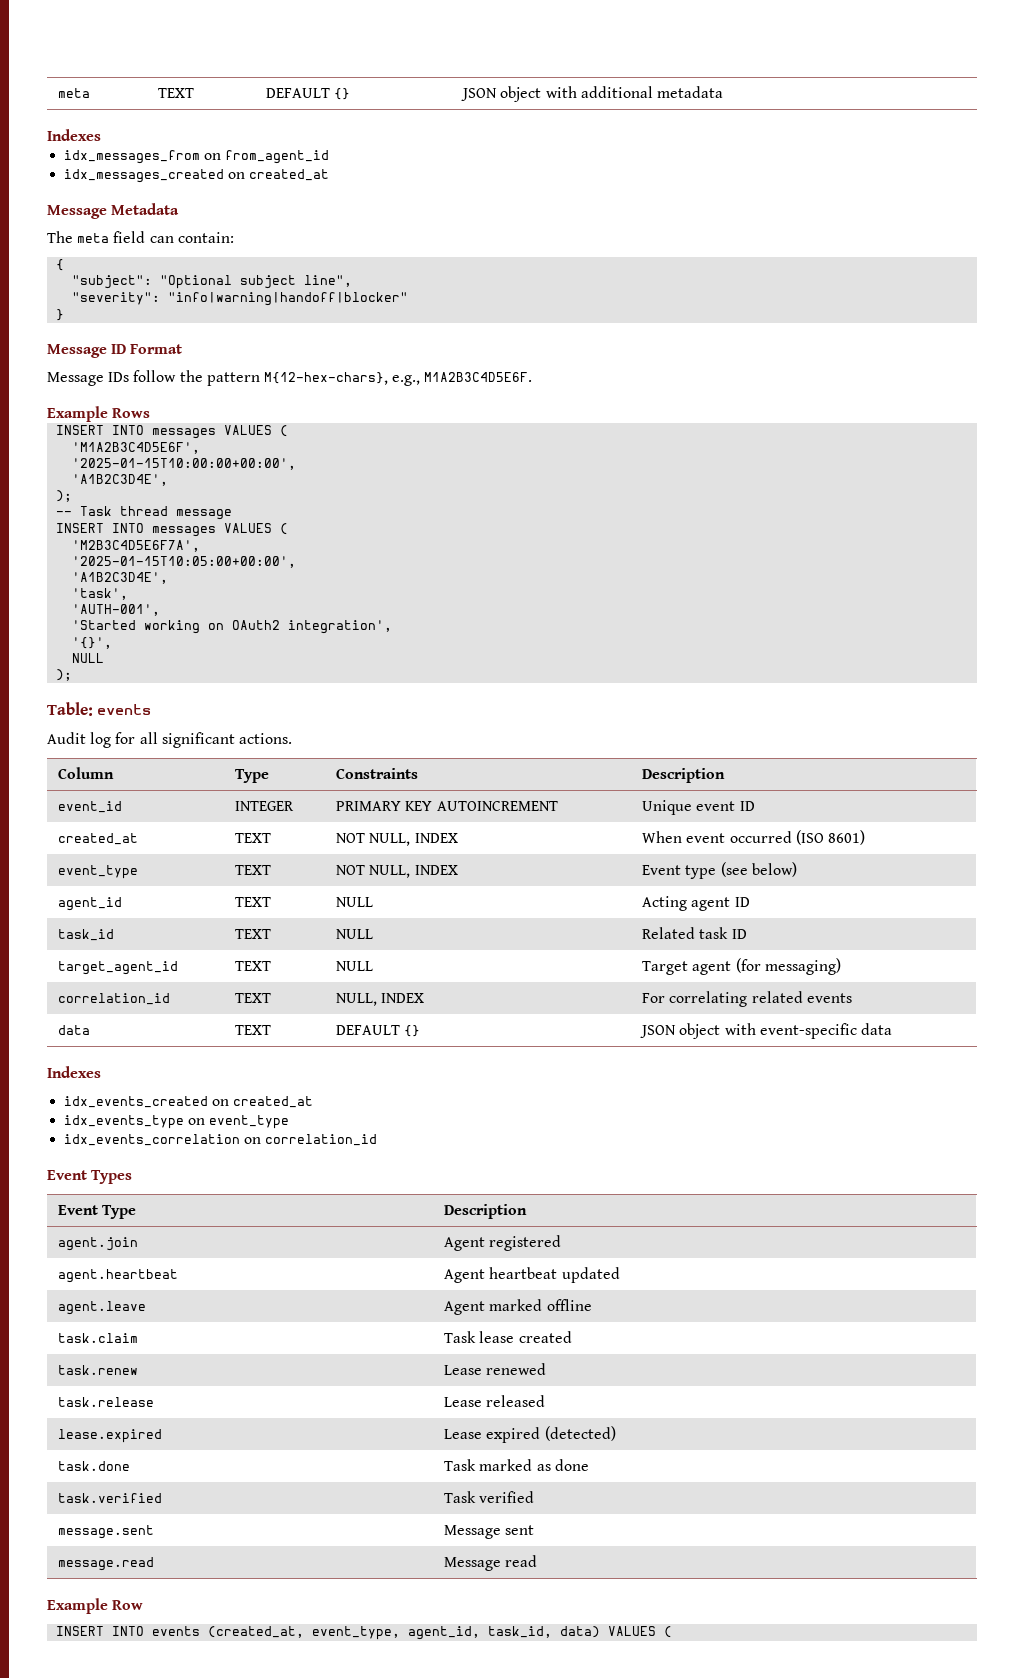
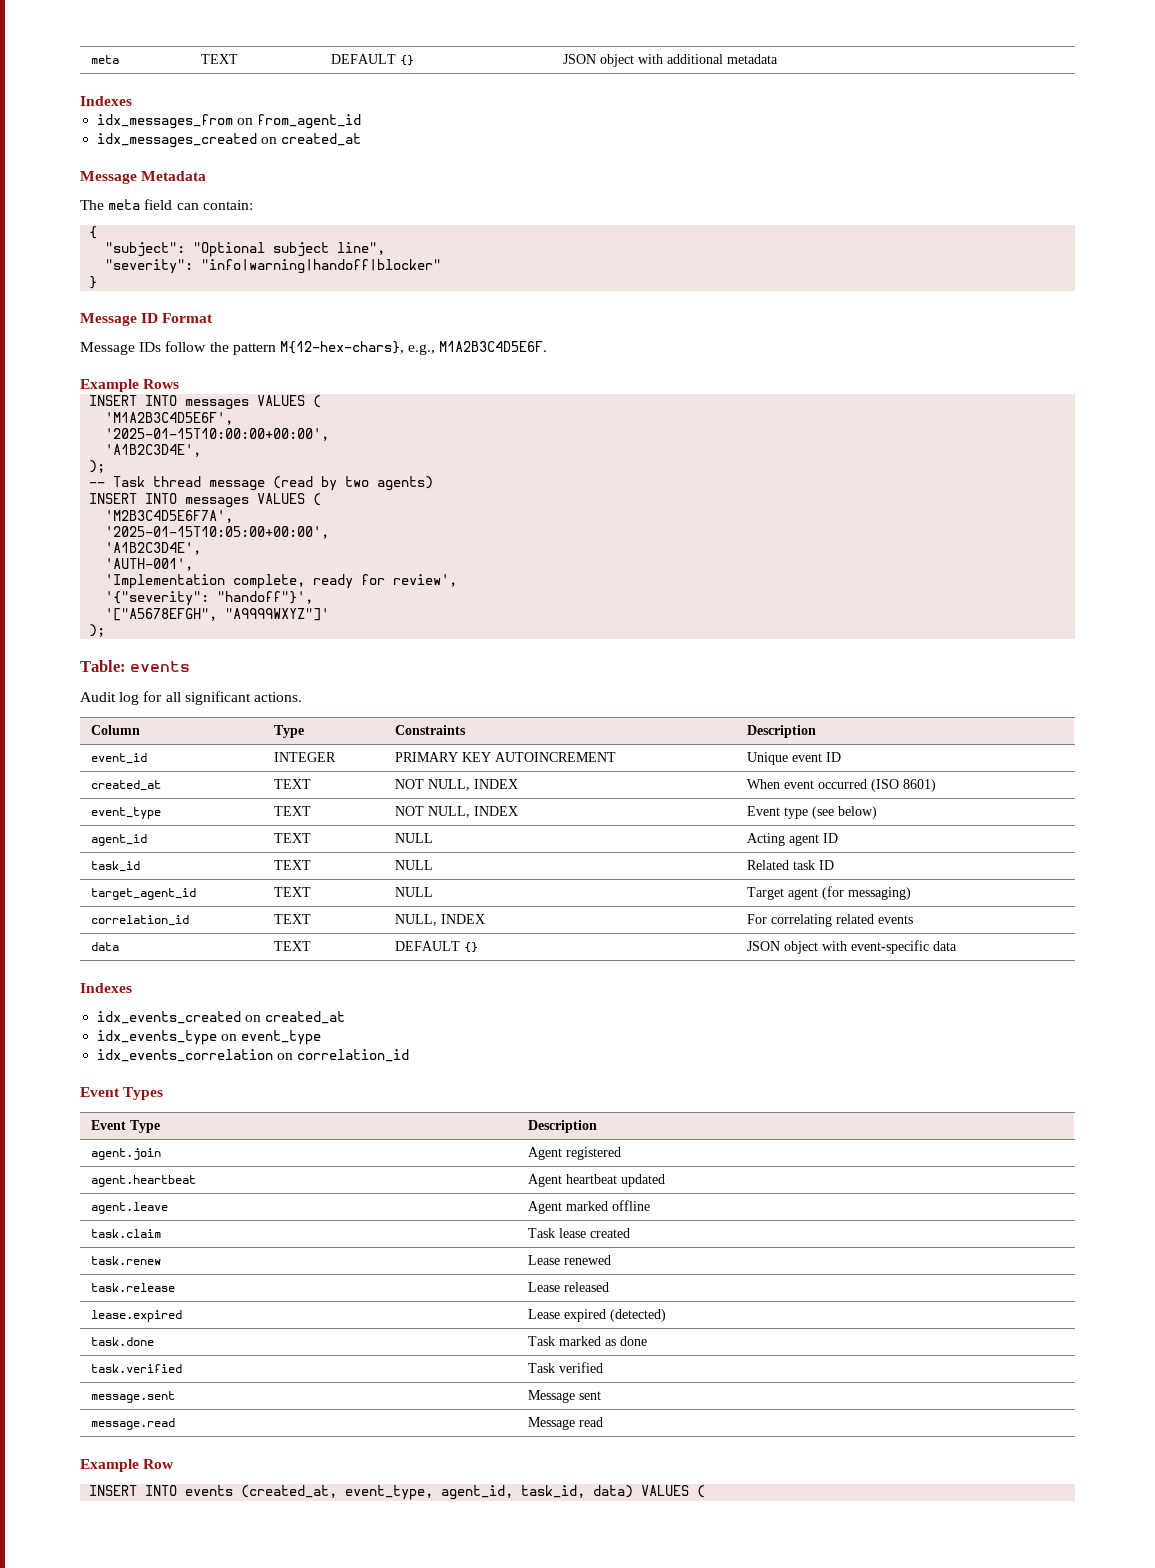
- -- Task thread message
+ -- Task thread message (read by two agents)
- 'task',
- 'Started working on OAuth2 integration',
- '{}',
- NULL
+ 'Implementation complete, ready for review',
+ '{"severity": "handoff"}',
+ '["A5678EFGH", "A9999WXYZ"]'

